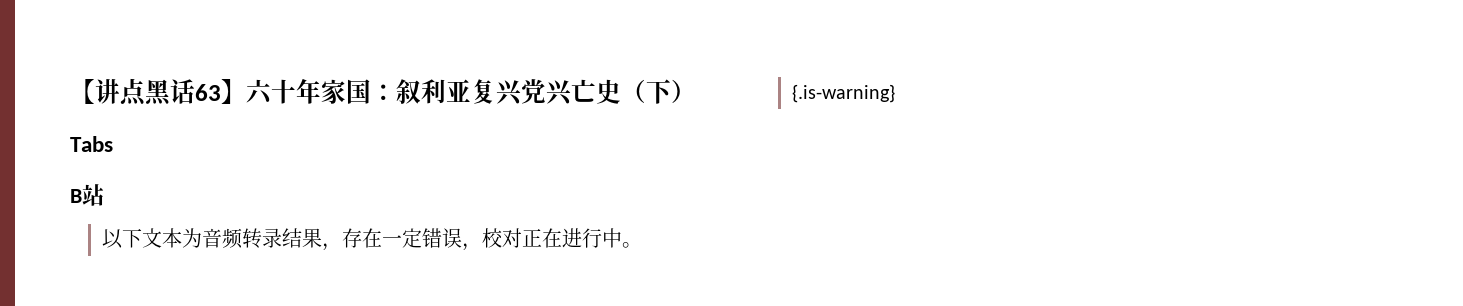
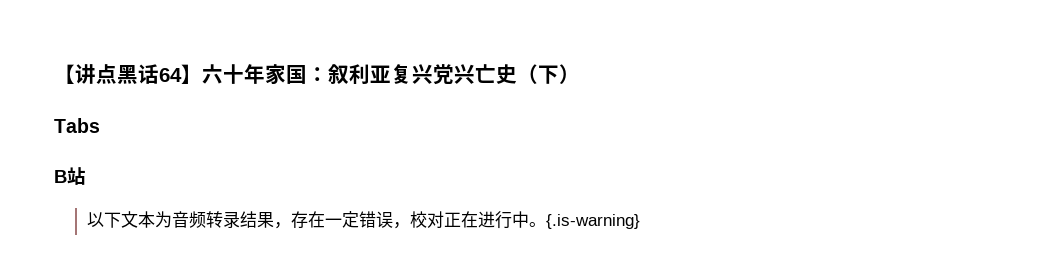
- 【讲点黑话63】六十年家国：叙利亚复兴党兴亡史（下）
+ 【讲点黑话64】六十年家国：叙利亚复兴党兴亡史（下）

